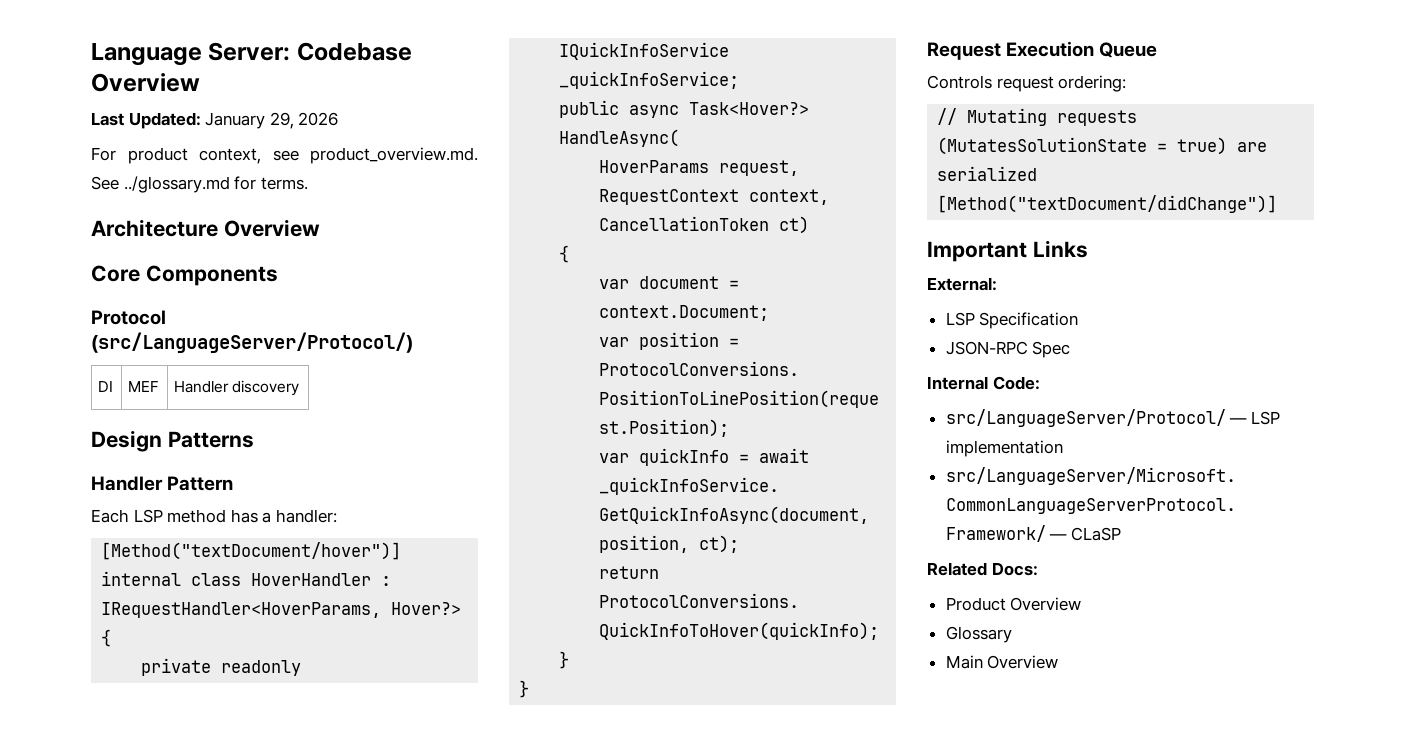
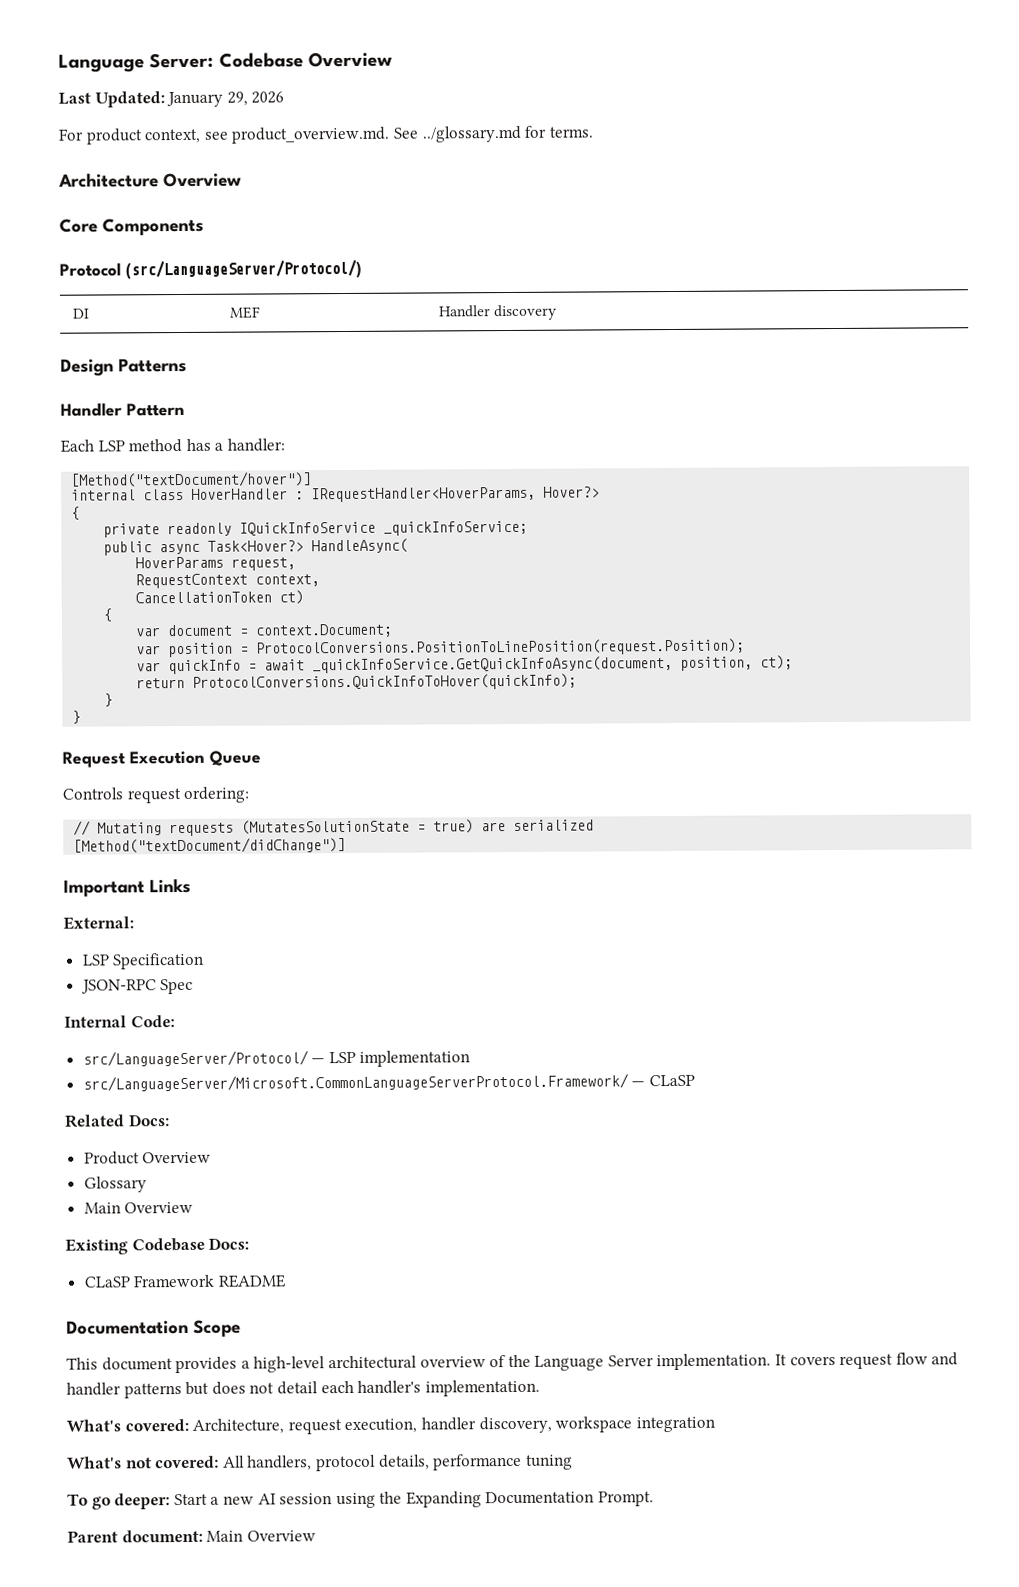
+ Existing Codebase Docs:
+ CLaSP Framework README
+ Documentation Scope
+ This document provides a high-level architectural overview of the Language Server implementation. It covers request flow and handler patterns but does not detail each handler's implementation.
+ What's covered: Architecture, request execution, handler discovery, workspace integration
+ What's not covered: All handlers, protocol details, performance tuning
+ To go deeper: Start a new AI session using the Expanding Documentation Prompt.
+ Parent document: Main Overview

